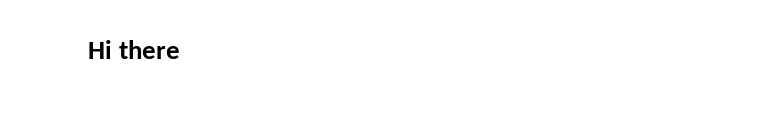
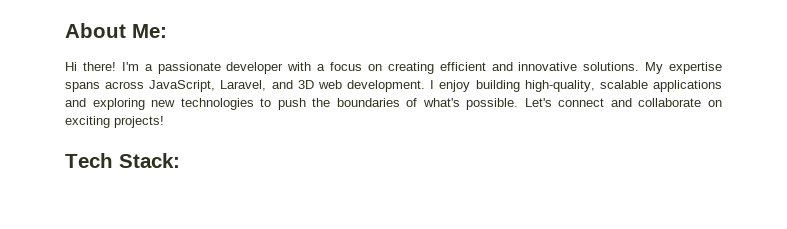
- Hi there
+ About Me:
+ Hi there! I'm a passionate developer with a focus on creating efficient and innovative solutions. My expertise spans across JavaScript, Laravel, and 3D web development. I enjoy building high-quality, scalable applications and exploring new technologies to push the boundaries of what's possible. Let's connect and collaborate on exciting projects!
+ Tech Stack:

